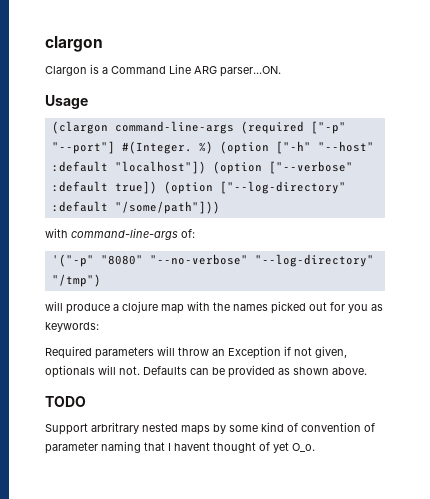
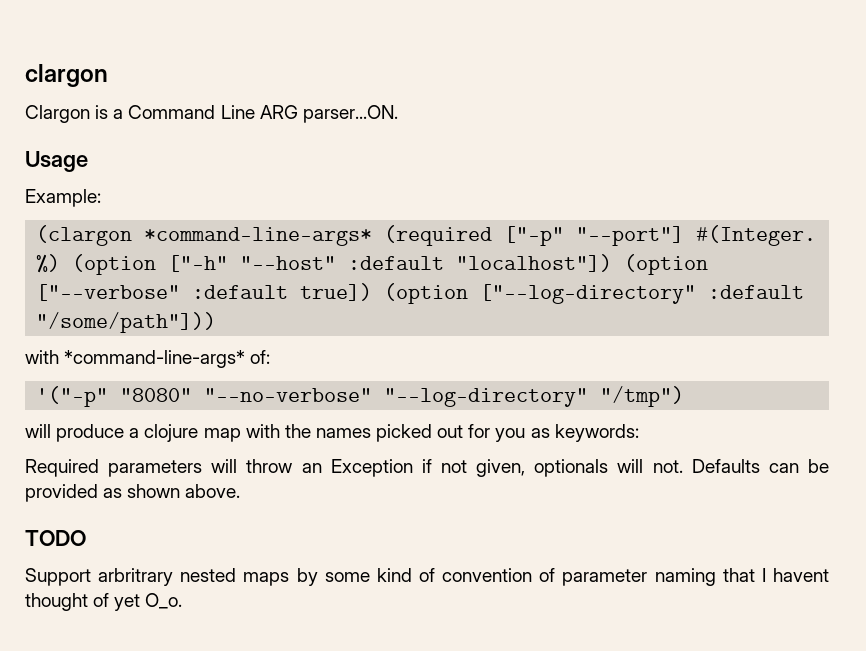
+ Example:
- (clargon command-line-args (required ["-p" "--port"] #(Integer.
+ (clargon *command-line-args* (required ["-p" "--port"] #(Integer.
- with command-line-args of:
+ with *command-line-args* of:

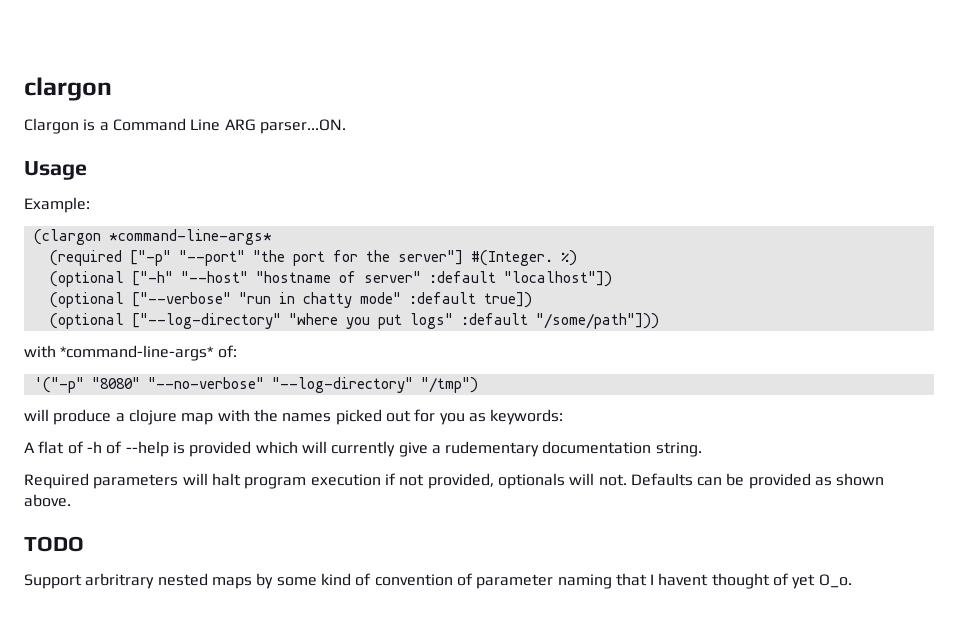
- (clargon *command-line-args* (required ["-p" "--port"] #(Integer.
+ (clargon *command-line-args*
+ (required ["-p" "--port" "the port for the server"] #(Integer.
- %) (option ["-h" "--host" :default "localhost"]) (option ["--verbose" :default true]) (option ["--log-directory" :default "/some/path"]))
+ %)
+ (optional ["-h" "--host" "hostname of server" :default "localhost"])
+ (optional ["--verbose" "run in chatty mode" :default true])
+ (optional ["--log-directory" "where you put logs" :default "/some/path"]))
+ A flat of -h of --help is provided which will currently give a rudementary documentation string.
- Required parameters will throw an Exception if not given, optionals will not.
+ Required parameters will halt program execution if not provided, optionals will not.

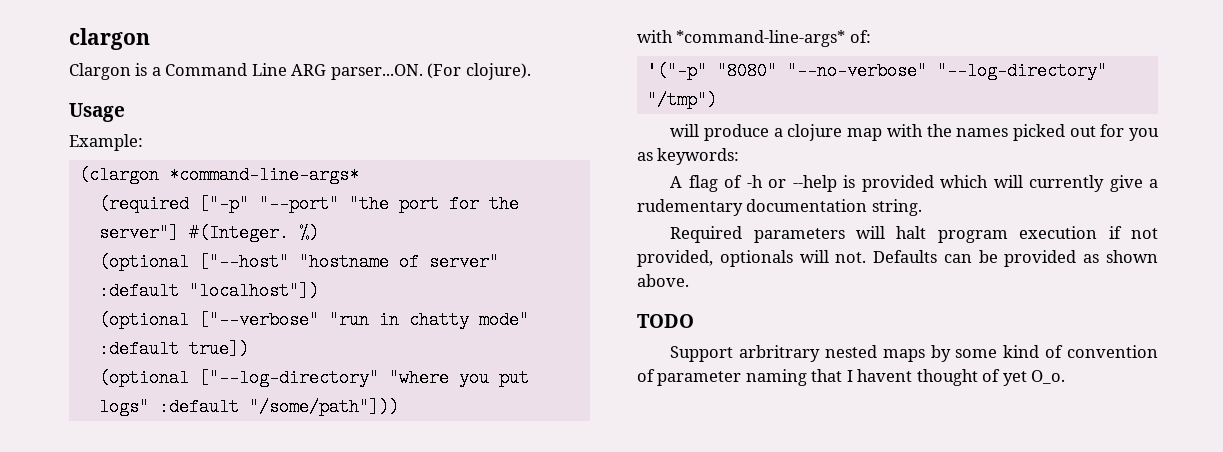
- Clargon is a Command Line ARG parser...ON.
+ Clargon is a Command Line ARG parser...ON. (For clojure).
- (optional ["-h" "--host" "hostname of server" :default "localhost"])
+ (optional ["--host" "hostname of server" :default "localhost"])
- A flat of -h of --help is provided which will currently give a rudementary documentation string.
+ A flag of -h or --help is provided which will currently give a rudementary documentation string.

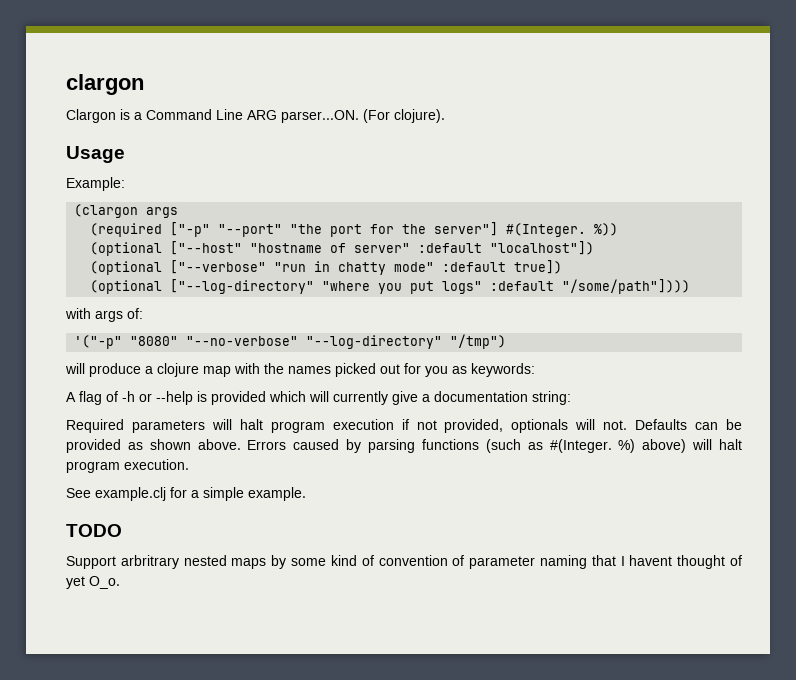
- (clargon *command-line-args*
+ (clargon args
- %)
+ %))
- (optional ["--log-directory" "where you put logs" :default "/some/path"]))
- with *command-line-args* of:
+ (optional ["--log-directory" "where you put logs" :default "/some/path"])))
+ with args of:
- A flag of -h or --help is provided which will currently give a rudementary documentation string.
+ A flag of -h or --help is provided which will currently give a documentation string:
+ Errors caused by parsing functions (such as #(Integer. %) above) will halt program execution.
+ See example.clj for a simple example.

